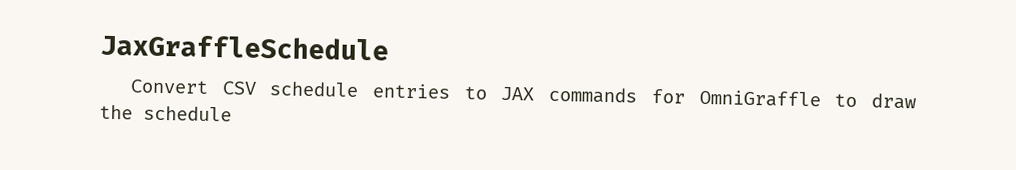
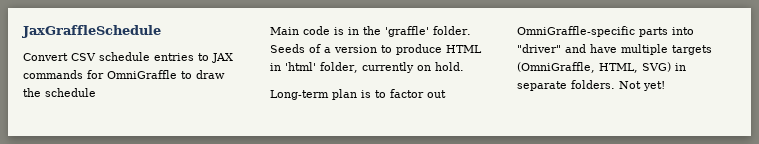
+ Main code is in the 'graffle' folder. Seeds of a version to produce HTML in 'html' folder, currently on hold.
+ Long-term plan is to factor out OmniGraffle-specific parts into "driver" and have multiple targets (OmniGraffle, HTML, SVG) in separate folders. Not yet!

